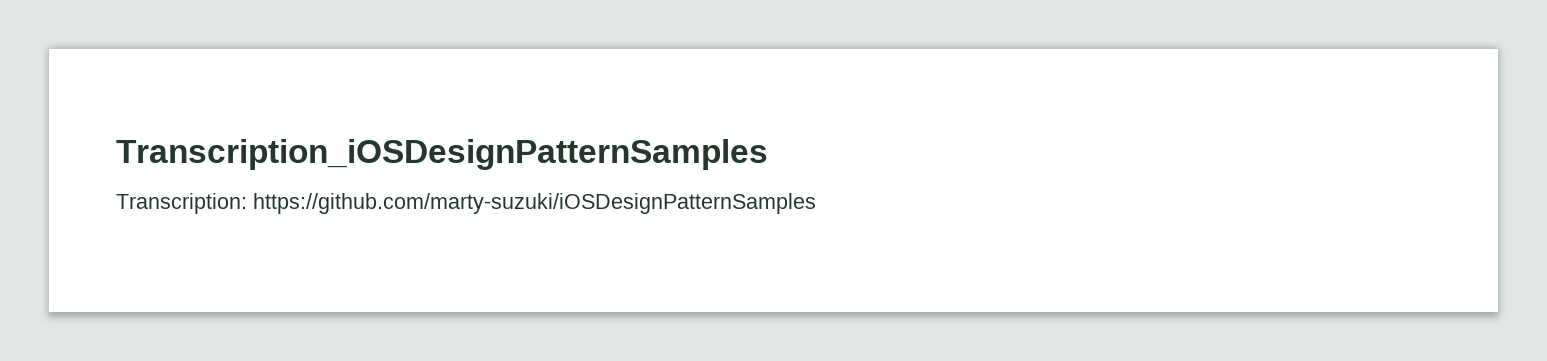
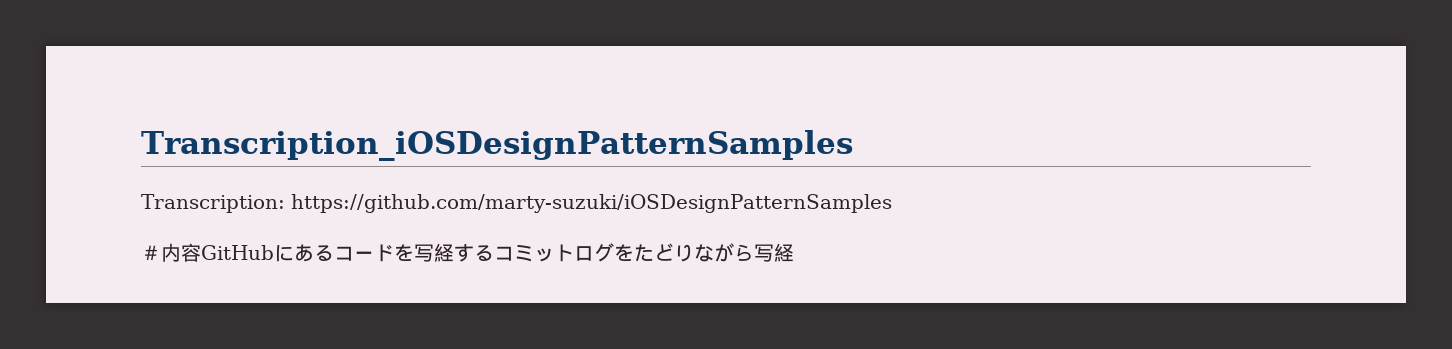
+ ＃内容GitHubにあるコードを写経するコミットログをたどりながら写経

